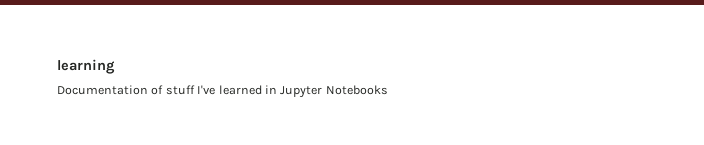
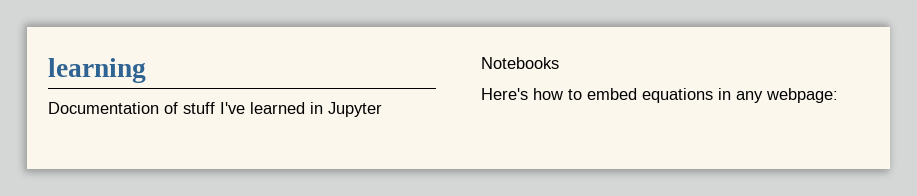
+ Here's how to embed equations in any webpage:

